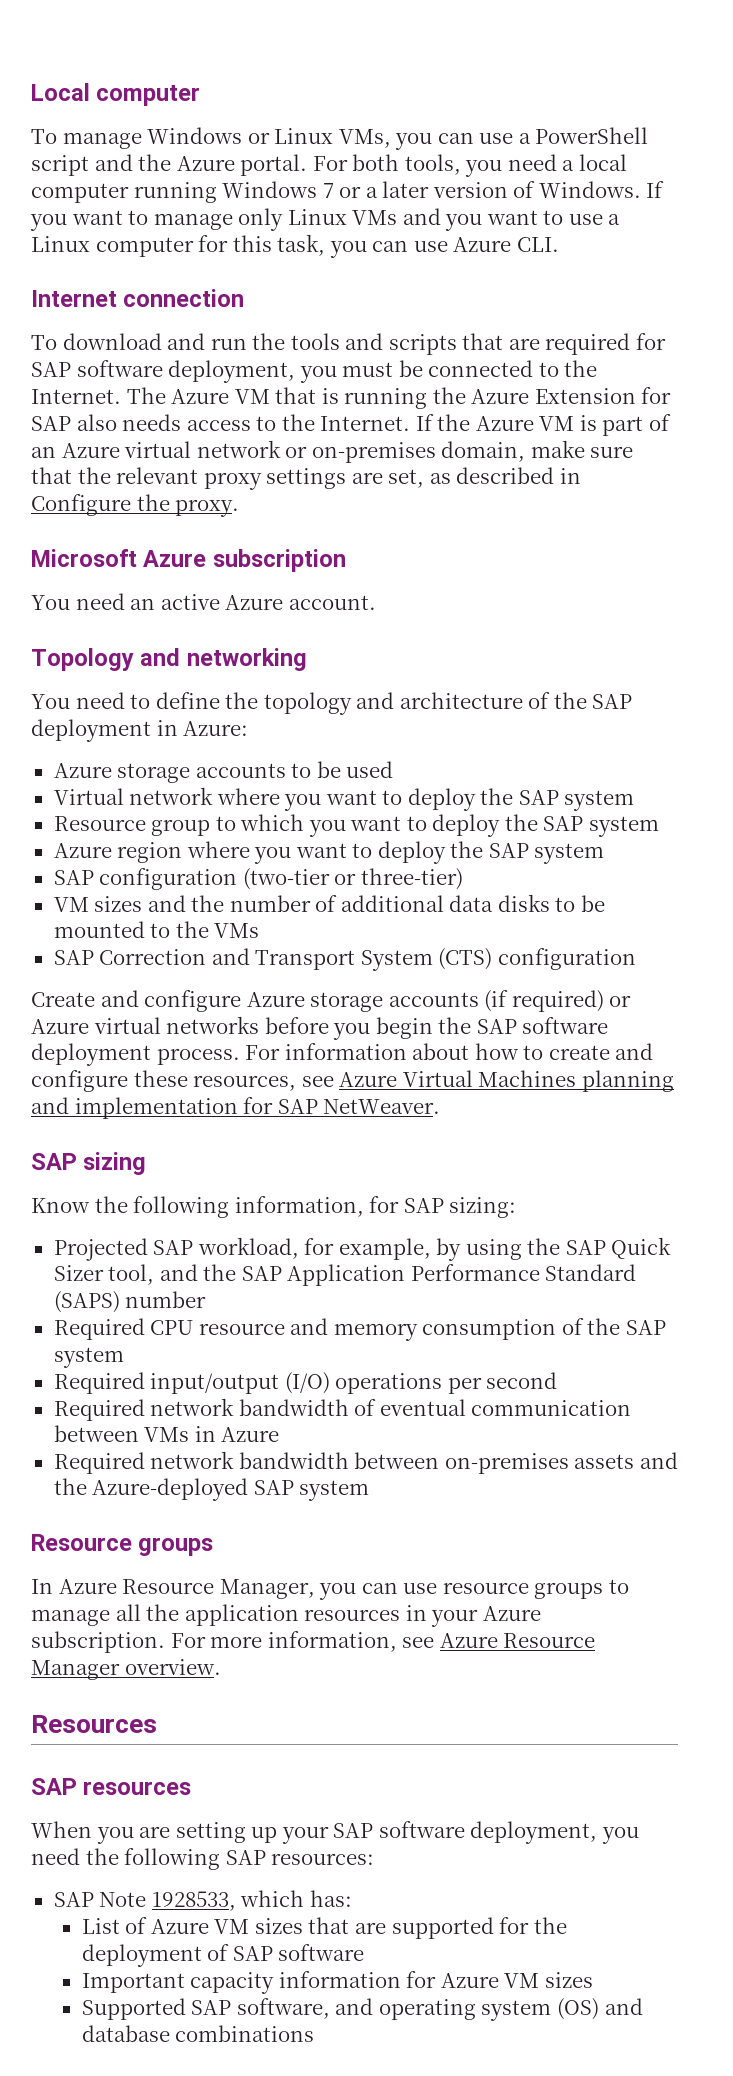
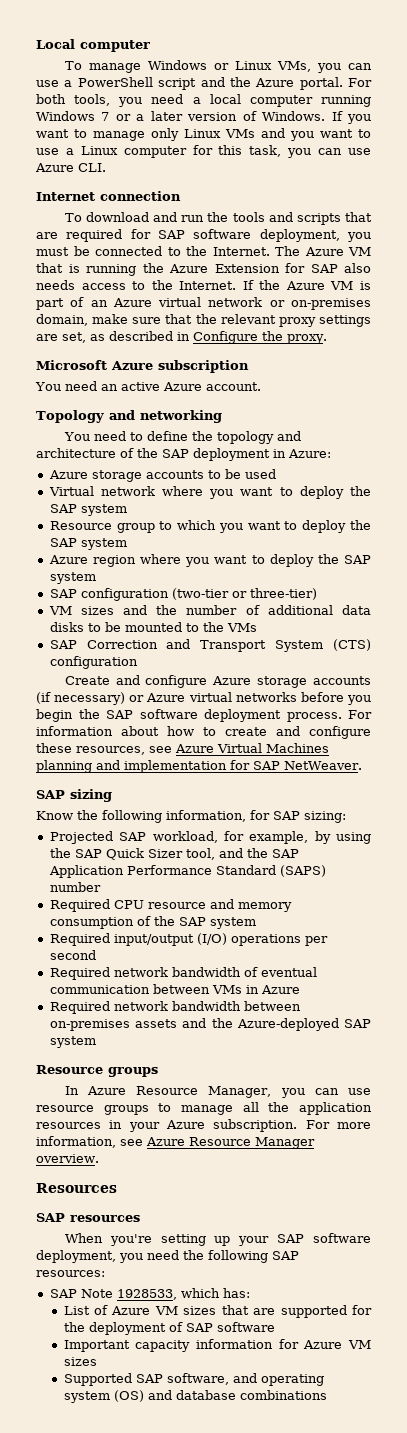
- Create and configure Azure storage accounts (if required) or Azure virtual networks before you begin the SAP software deployment process.
+ Create and configure Azure storage accounts (if necessary) or Azure virtual networks before you begin the SAP software deployment process.
- When you are setting up your SAP software deployment, you need the following SAP resources:
+ When you're setting up your SAP software deployment, you need the following SAP resources:

